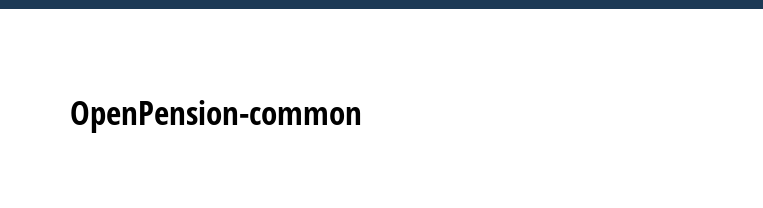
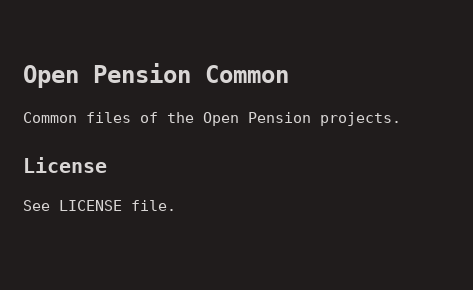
- OpenPension-common
+ Open Pension Common
+ Common files of the Open Pension projects.
+ License
+ See LICENSE file.

